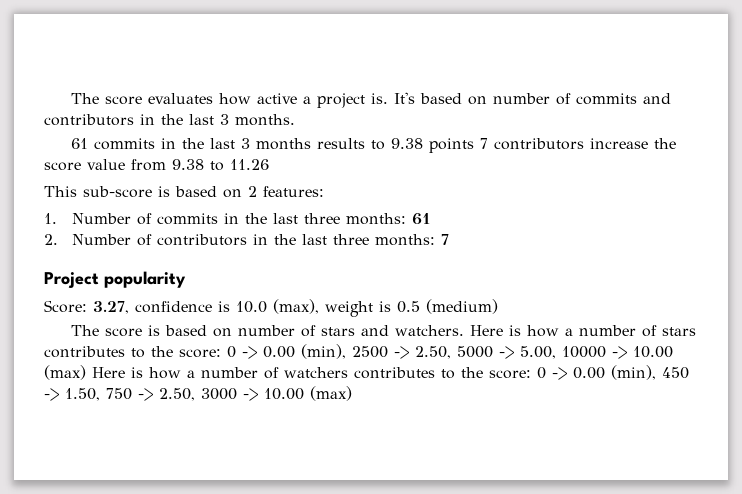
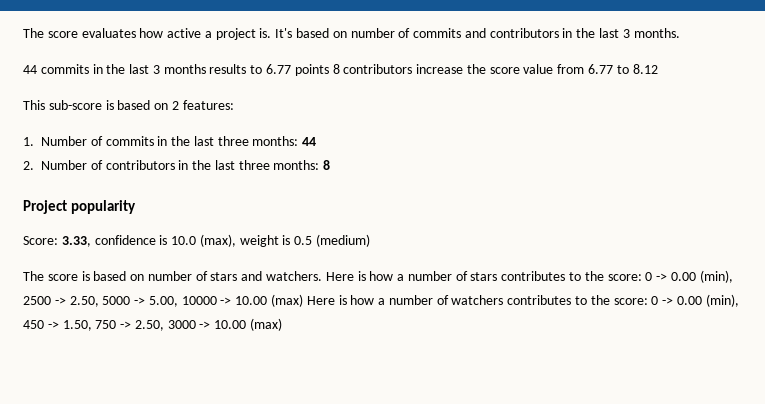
- 61 commits in the last 3 months results to 9.38 points 7 contributors increase the score value from 9.38 to 11.26
+ 44 commits in the last 3 months results to 6.77 points 8 contributors increase the score value from 6.77 to 8.12
- 1. Number of commits in the last three months: 61
+ 1. Number of commits in the last three months: 44
- 2. Number of contributors in the last three months: 7
+ 2. Number of contributors in the last three months: 8
- Score: 3.27, confidence is 10.0 (max), weight is 0.5 (medium)
+ Score: 3.33, confidence is 10.0 (max), weight is 0.5 (medium)

